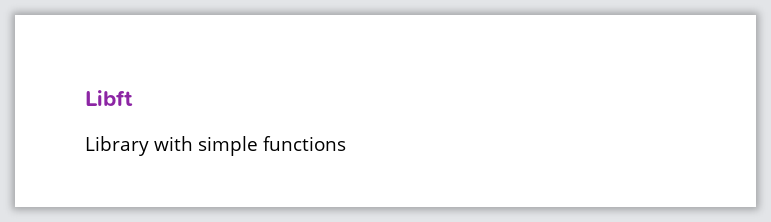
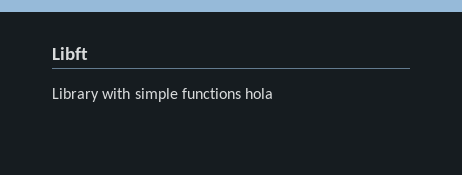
- Library with simple functions
+ Library with simple functions hola

